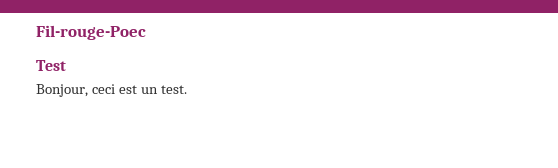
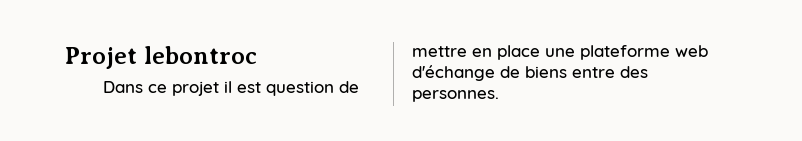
- Fil-rouge-Poec
- Test
- Bonjour, ceci est un test.
+ Projet lebontroc
+ Dans ce projet il est question de mettre en place une plateforme web d'échange de biens entre des personnes.

